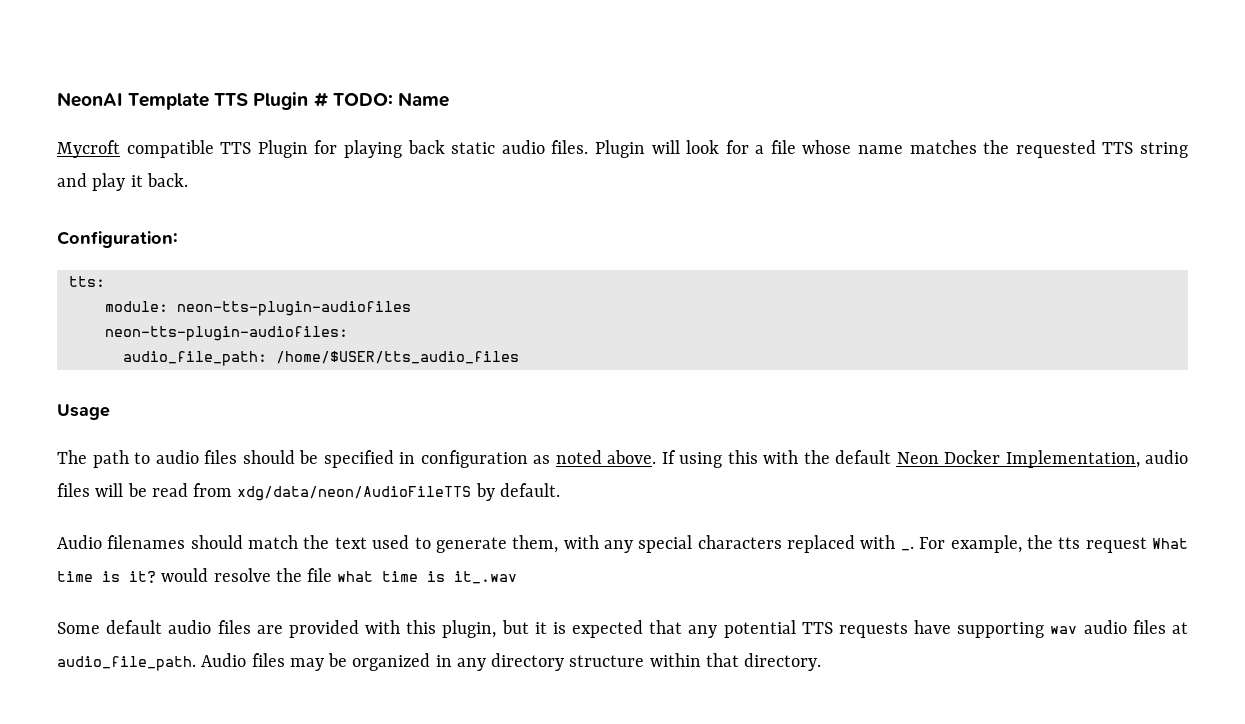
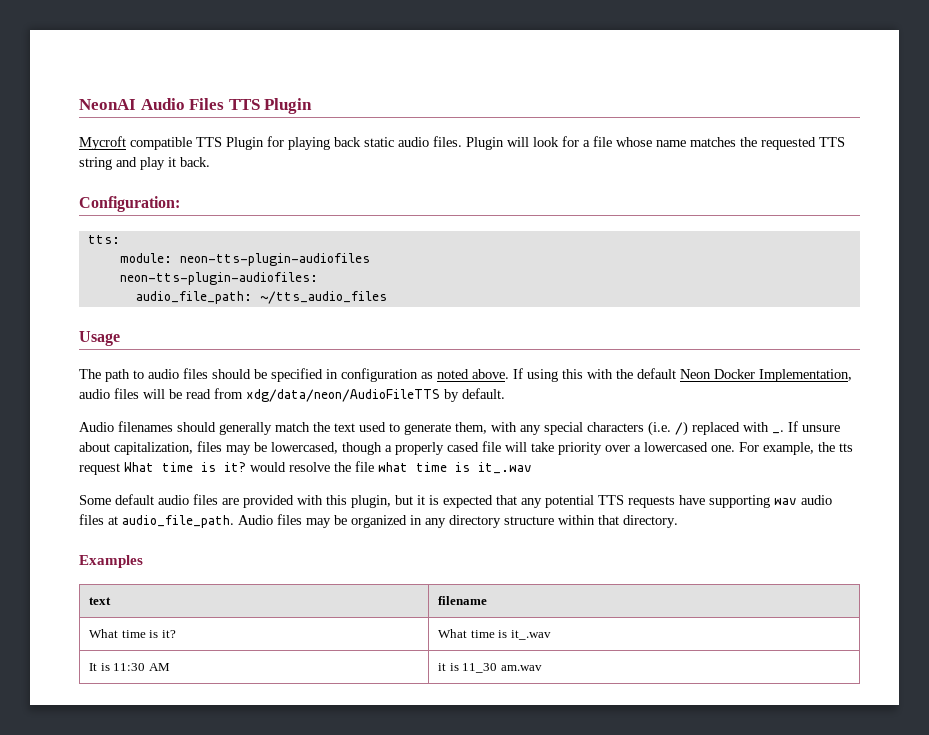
- NeonAI Template TTS Plugin # TODO: Name
+ NeonAI Audio Files TTS Plugin
- audio_file_path: /home/$USER/tts_audio_files
+ audio_file_path: ~/tts_audio_files
- Audio filenames should match the text used to generate them, with any special characters replaced with _.
+ Audio filenames should generally match the text used to generate them, with any special characters (i.e. /) replaced with _.
+ If unsure about capitalization, files may be lowercased, though a properly cased file will take priority over a lowercased one.
+ Examples
+ text | filename
+ What time is it? | What time is it_.wav
+ It is 11:30 AM | it is 11_30 am.wav

